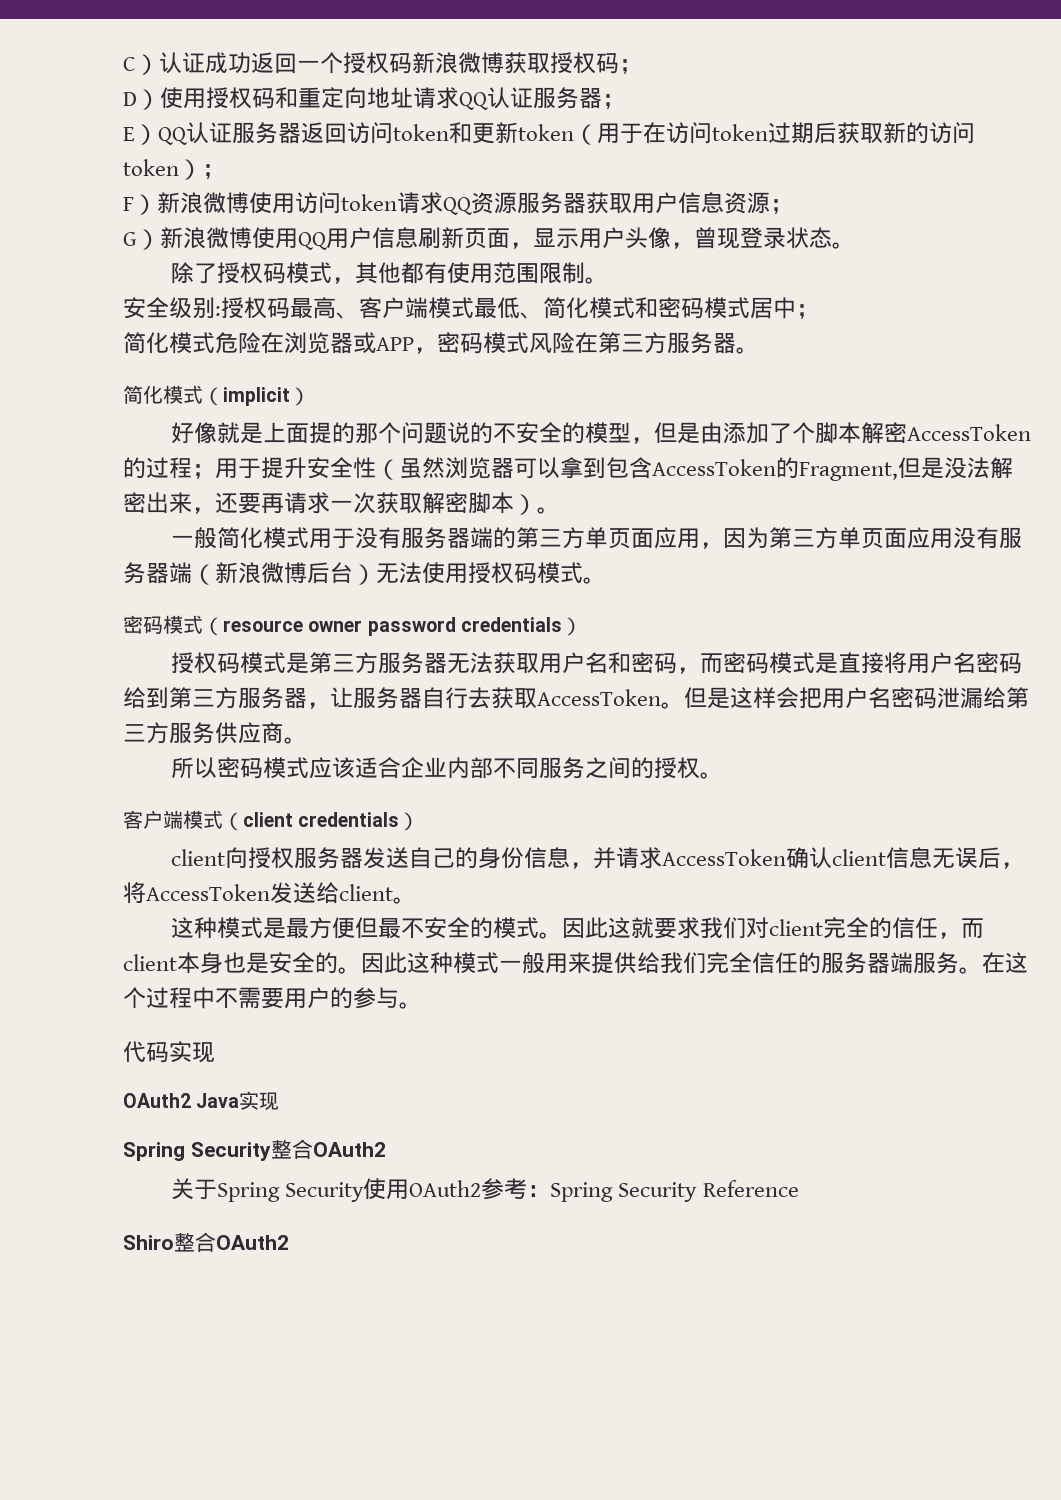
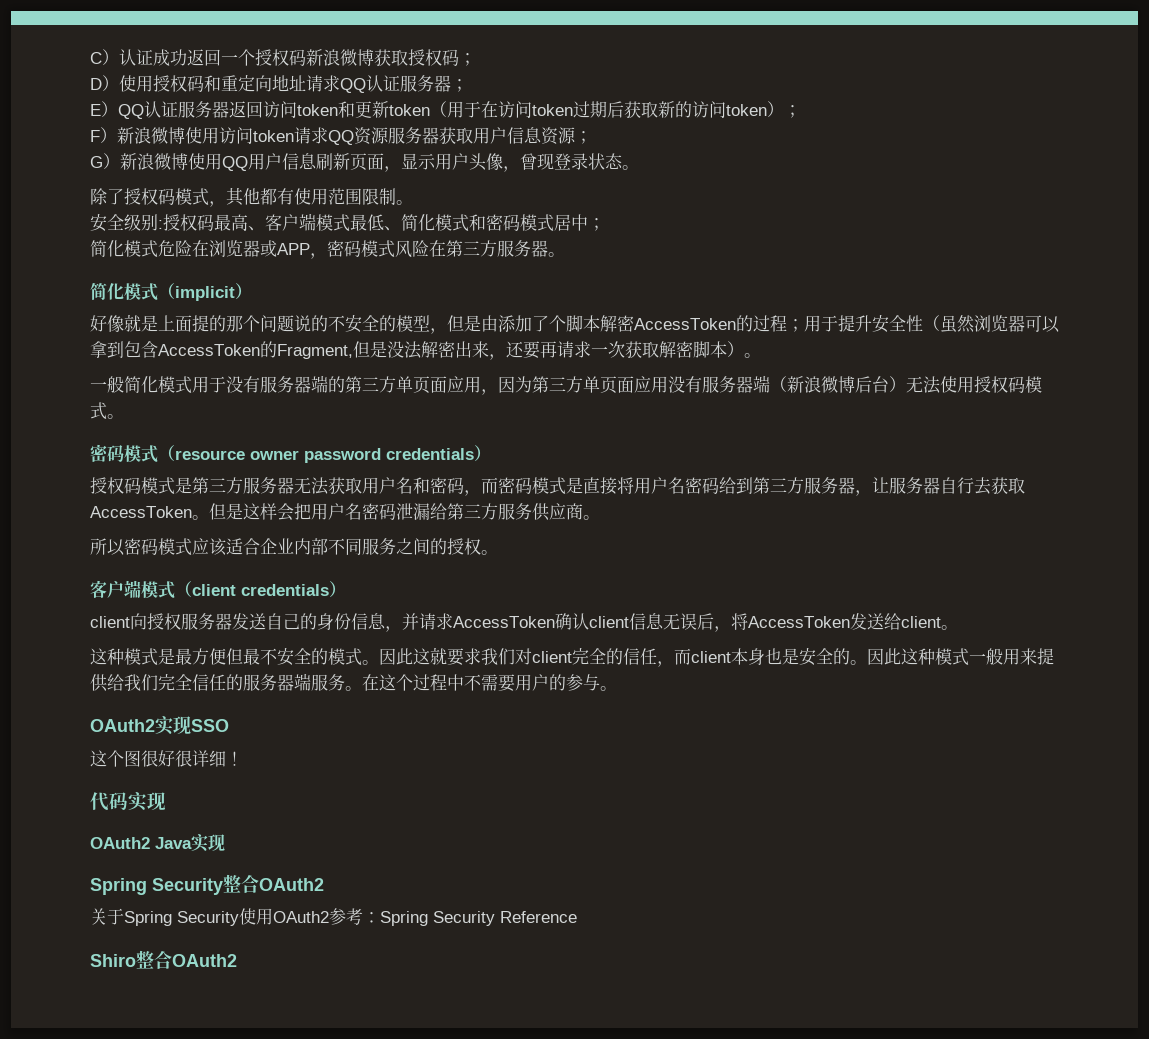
+ OAuth2实现SSO
+ 这个图很好很详细！

